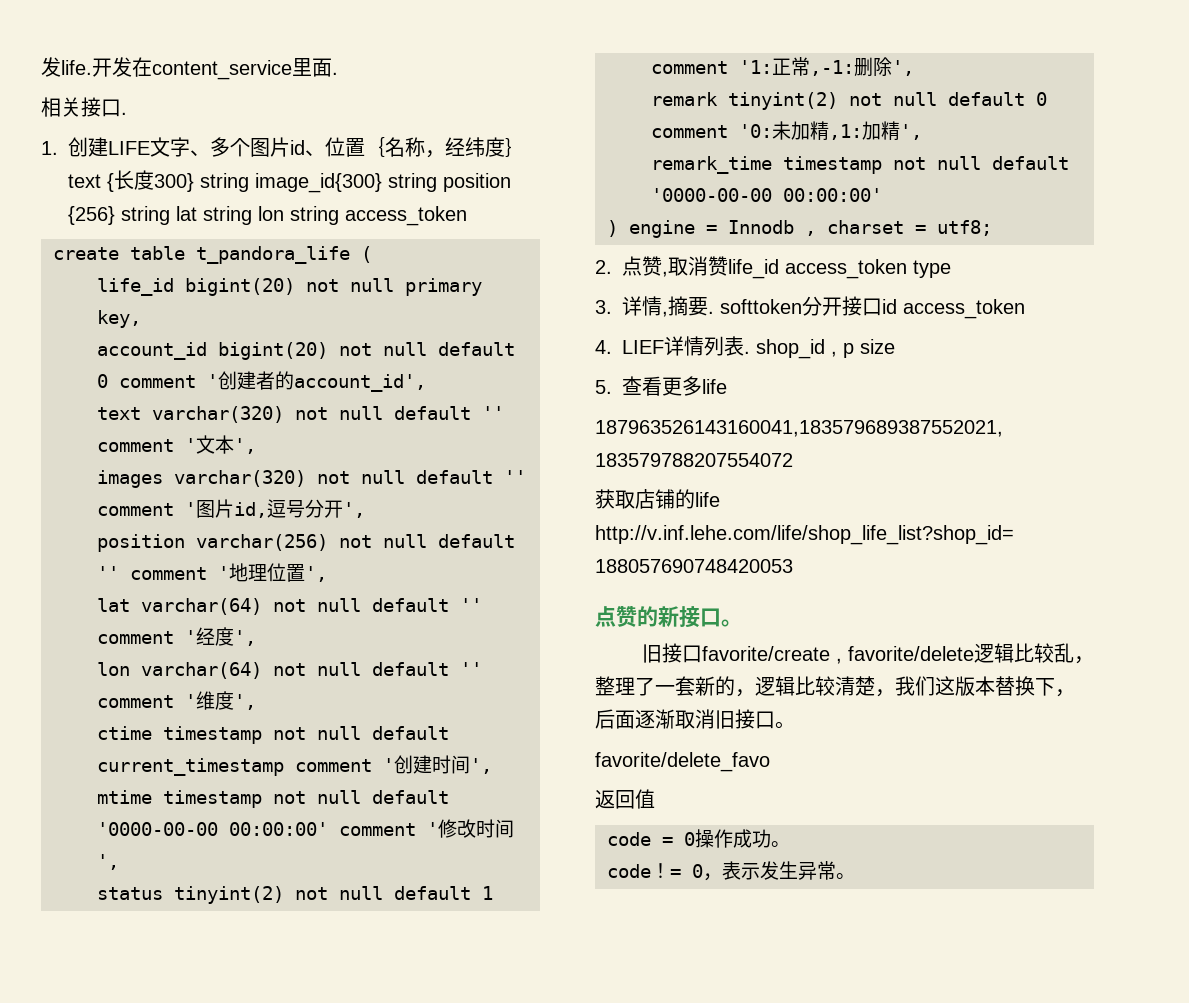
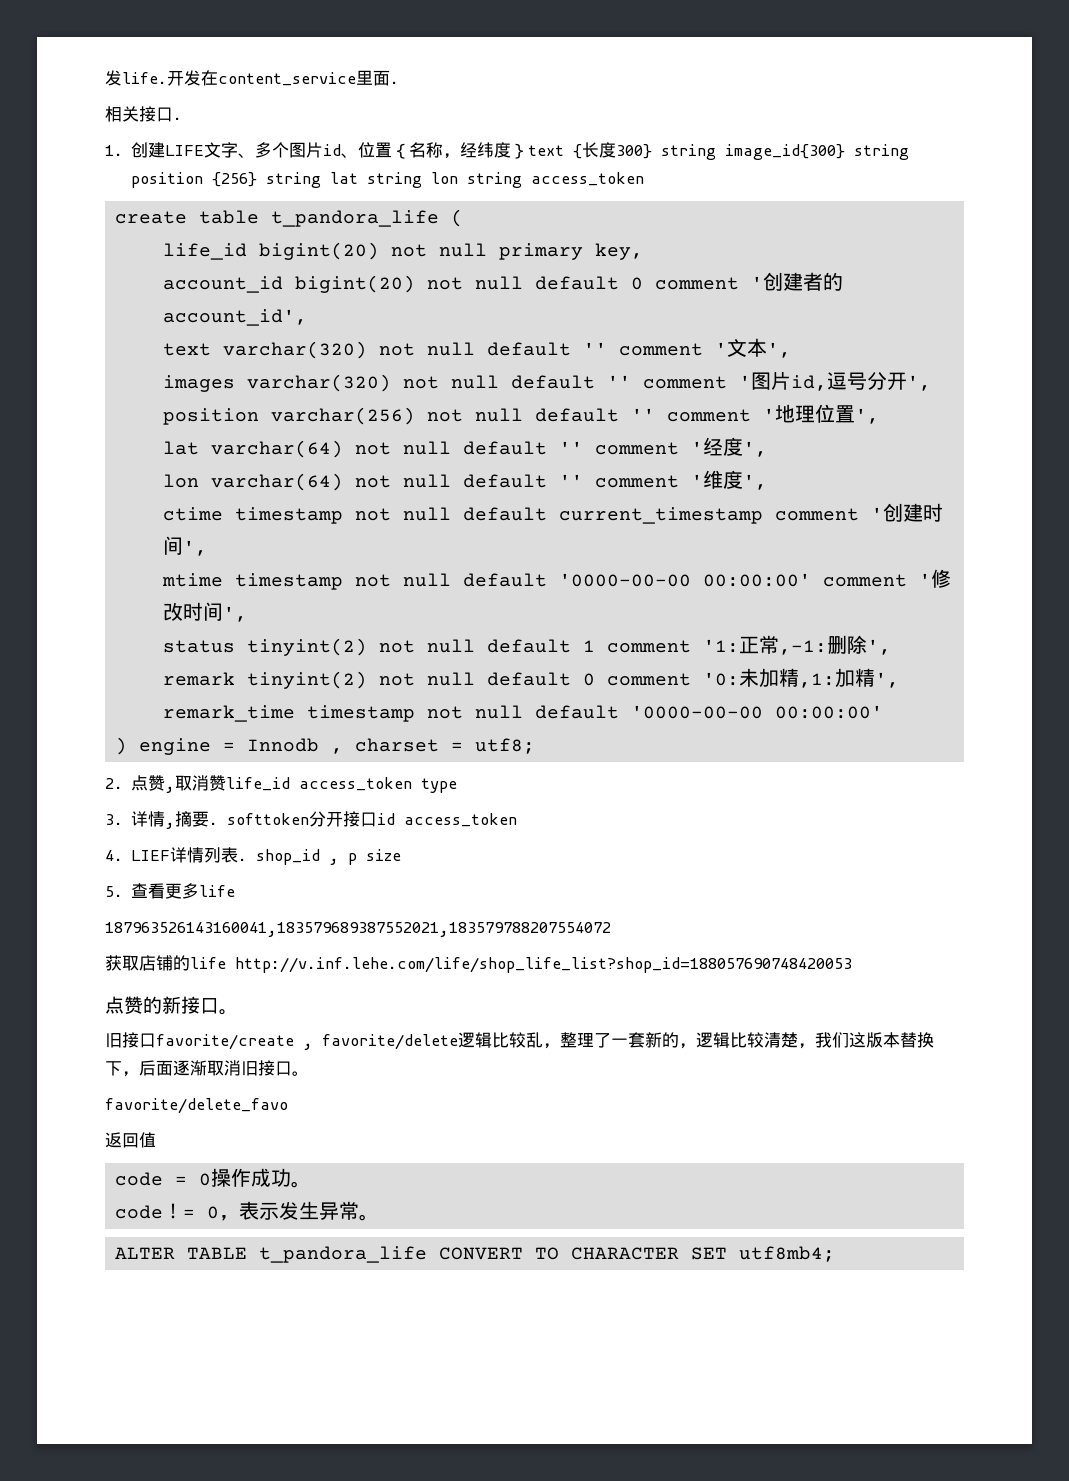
+ ALTER TABLE t_pandora_life CONVERT TO CHARACTER SET utf8mb4;

